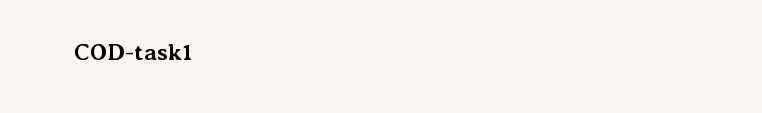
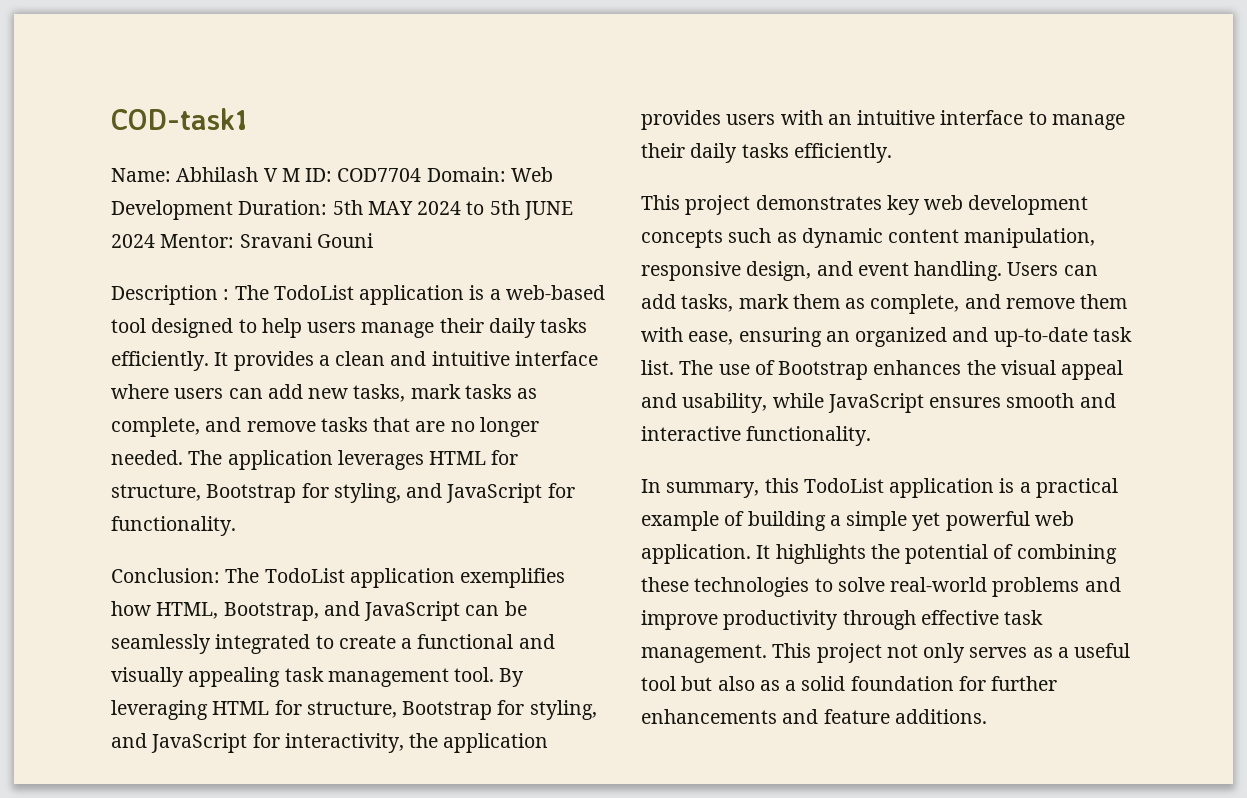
+ Name: Abhilash V M ID: COD7704 Domain: Web Development Duration: 5th MAY 2024 to 5th JUNE 2024 Mentor: Sravani Gouni
+ Description : The TodoList application is a web-based tool designed to help users manage their daily tasks efficiently. It provides a clean and intuitive interface where users can add new tasks, mark tasks as complete, and remove tasks that are no longer needed. The application leverages HTML for structure, Bootstrap for styling, and JavaScript for functionality.
+ Conclusion: The TodoList application exemplifies how HTML, Bootstrap, and JavaScript can be seamlessly integrated to create a functional and visually appealing task management tool. By leveraging HTML for structure, Bootstrap for styling, and JavaScript for interactivity, the application provides users with an intuitive interface to manage their daily tasks efficiently.
+ This project demonstrates key web development concepts such as dynamic content manipulation, responsive design, and event handling. Users can add tasks, mark them as complete, and remove them with ease, ensuring an organized and up-to-date task list. The use of Bootstrap enhances the visual appeal and usability, while JavaScript ensures smooth and interactive functionality.
+ In summary, this TodoList application is a practical example of building a simple yet powerful web application. It highlights the potential of combining these technologies to solve real-world problems and improve productivity through effective task management. This project not only serves as a useful tool but also as a solid foundation for further enhancements and feature additions.

